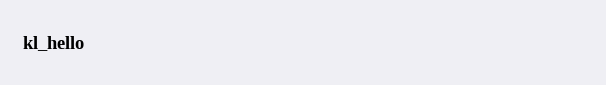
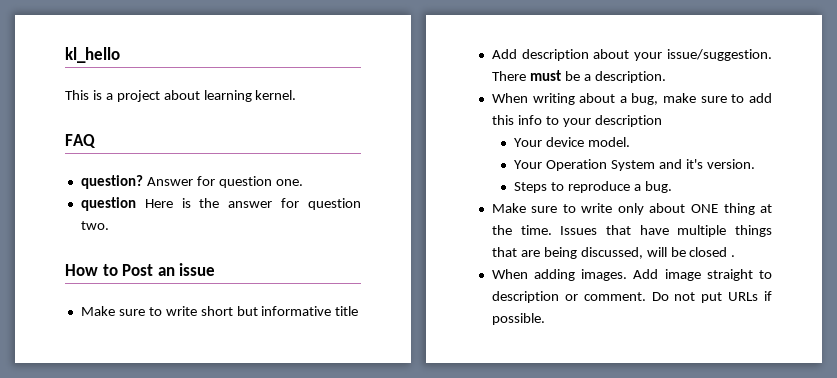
+ This is a project about learning kernel.
+ FAQ
+ question? Answer for question one.
+ question Here is the answer for question two.
+ How to Post an issue
+ Make sure to write short but informative title
+ Add description about your issue/suggestion. There must be a description.
+ When writing about a bug, make sure to add this info to your description
+ Your device model.
+ Your Operation System and it's version.
+ Steps to reproduce a bug.
+ Make sure to write only about ONE thing at the time. Issues that have multiple things that are being discussed, will be closed .
+ When adding images. Add image straight to description or comment. Do not put URLs if possible.

